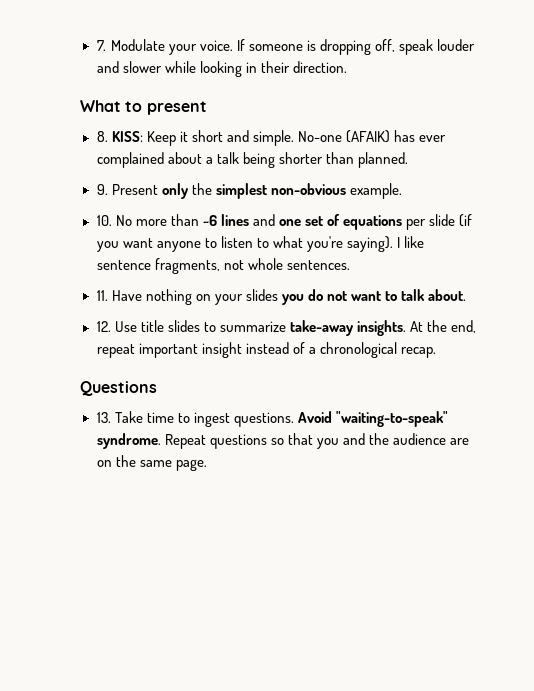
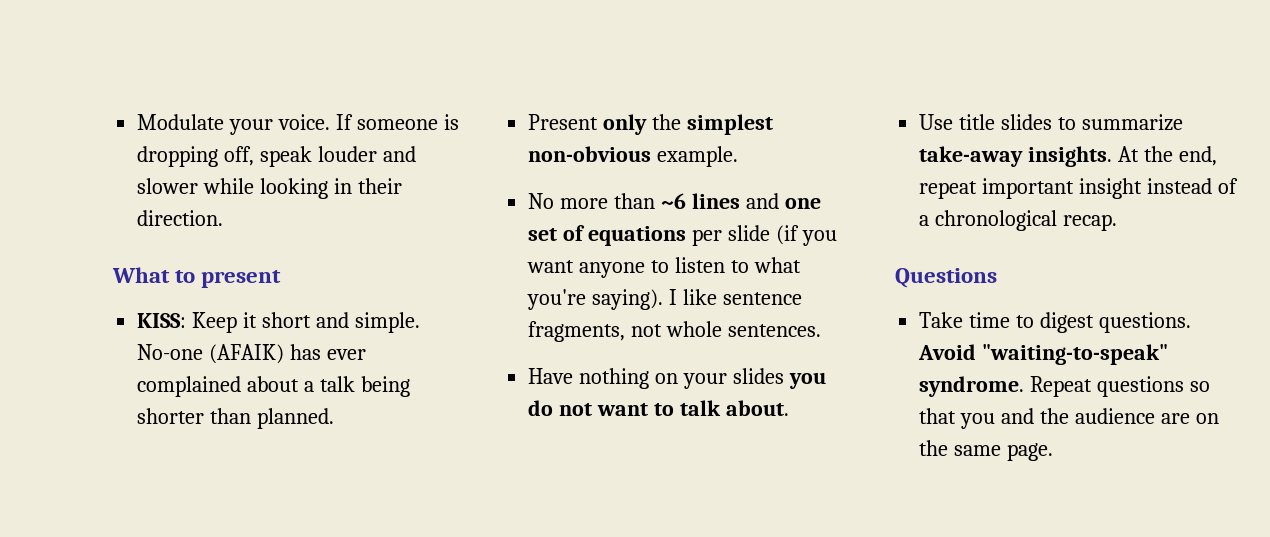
- 7. Modulate your voice.
+ Modulate your voice.
- 8. KISS: Keep it short and simple.
+ KISS: Keep it short and simple.
- 9. Present only the simplest non-obvious example.
+ Present only the simplest non-obvious example.
- 10. No more than ~6 lines and one set of equations per slide (if you want anyone to listen to what you're saying).
+ No more than ~6 lines and one set of equations per slide (if you want anyone to listen to what you're saying).
- 11. Have nothing on your slides you do not want to talk about.
+ Have nothing on your slides you do not want to talk about.
- 12. Use title slides to summarize take-away insights.
+ Use title slides to summarize take-away insights.
- 13. Take time to ingest questions.
+ Take time to digest questions.

